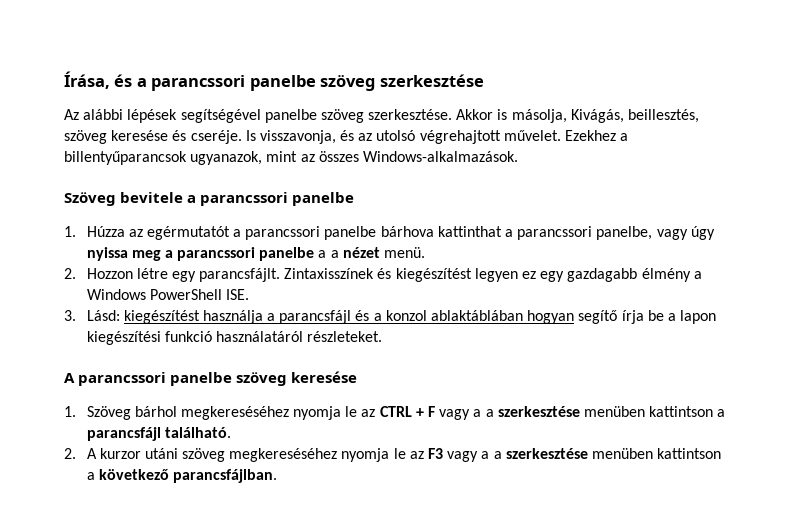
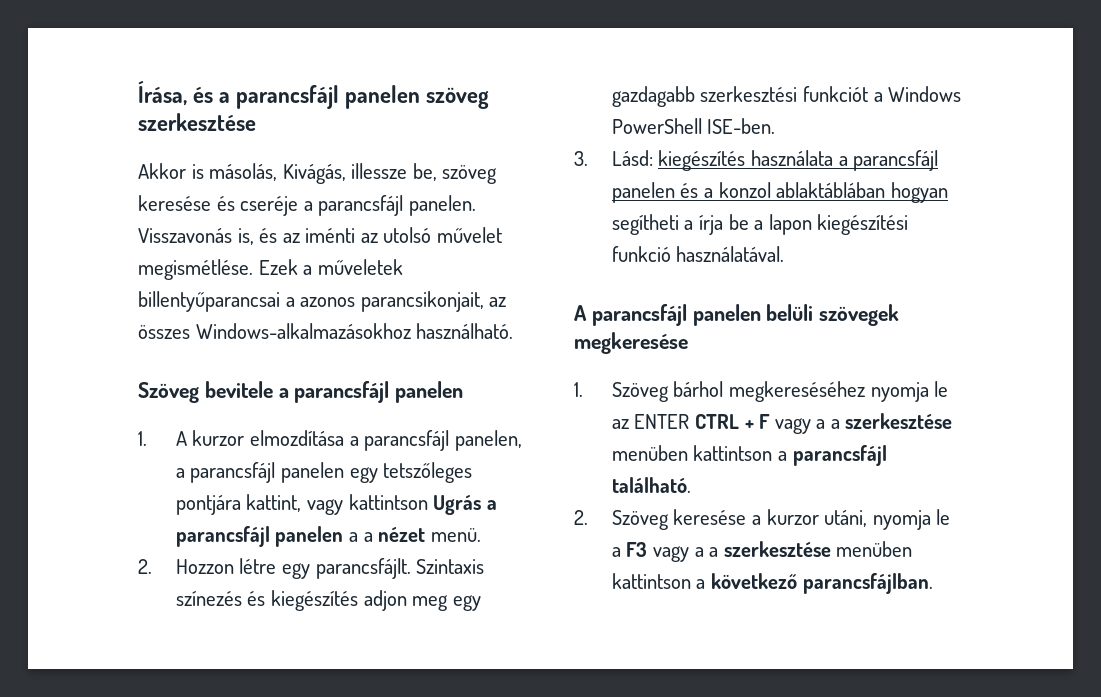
- Írása, és a parancssori panelbe szöveg szerkesztése
+ Írása, és a parancsfájl panelen szöveg szerkesztése
- Az alábbi lépések segítségével panelbe szöveg szerkesztése. Akkor is másolja, Kivágás, beillesztés, szöveg keresése és cseréje. Is visszavonja, és az utolsó végrehajtott művelet. Ezekhez a billentyűparancsok ugyanazok, mint az összes Windows-alkalmazások.
+ Akkor is másolás, Kivágás, illessze be, szöveg keresése és cseréje a parancsfájl panelen. Visszavonás is, és az iménti az utolsó művelet megismétlése. Ezek a műveletek billentyűparancsai a azonos parancsikonjait, az összes Windows-alkalmazásokhoz használható.
- Szöveg bevitele a parancssori panelbe
- 1. Húzza az egérmutatót a parancssori panelbe bárhova kattinthat a parancssori panelbe, vagy úgy nyissa meg a parancssori panelbe a a nézet menü.
+ Szöveg bevitele a parancsfájl panelen
+ 1. A kurzor elmozdítása a parancsfájl panelen, a parancsfájl panelen egy tetszőleges pontjára kattint, vagy kattintson Ugrás a parancsfájl panelen a a nézet menü.
- Zintaxisszínek és kiegészítést legyen ez egy gazdagabb élmény a Windows PowerShell ISE.
+ Szintaxis színezés és kiegészítés adjon meg egy gazdagabb szerkesztési funkciót a Windows PowerShell ISE-ben.
- 3. Lásd: kiegészítést használja a parancsfájl és a konzol ablaktáblában hogyan segítő írja be a lapon kiegészítési funkció használatáról részleteket.
- A parancssori panelbe szöveg keresése
+ 3. Lásd: kiegészítés használata a parancsfájl panelen és a konzol ablaktáblában hogyan segítheti a írja be a lapon kiegészítési funkció használatával.
+ A parancsfájl panelen belüli szövegek megkeresése
- 1. Szöveg bárhol megkereséséhez nyomja le az CTRL + F vagy a a szerkesztése menüben kattintson a parancsfájl található.
+ 1. Szöveg bárhol megkereséséhez nyomja le az ENTER CTRL + F vagy a a szerkesztése menüben kattintson a parancsfájl található.
- 2. A kurzor utáni szöveg megkereséséhez nyomja le az F3 vagy a a szerkesztése menüben kattintson a következő parancsfájlban.
+ 2. Szöveg keresése a kurzor utáni, nyomja le a F3 vagy a a szerkesztése menüben kattintson a következő parancsfájlban.

